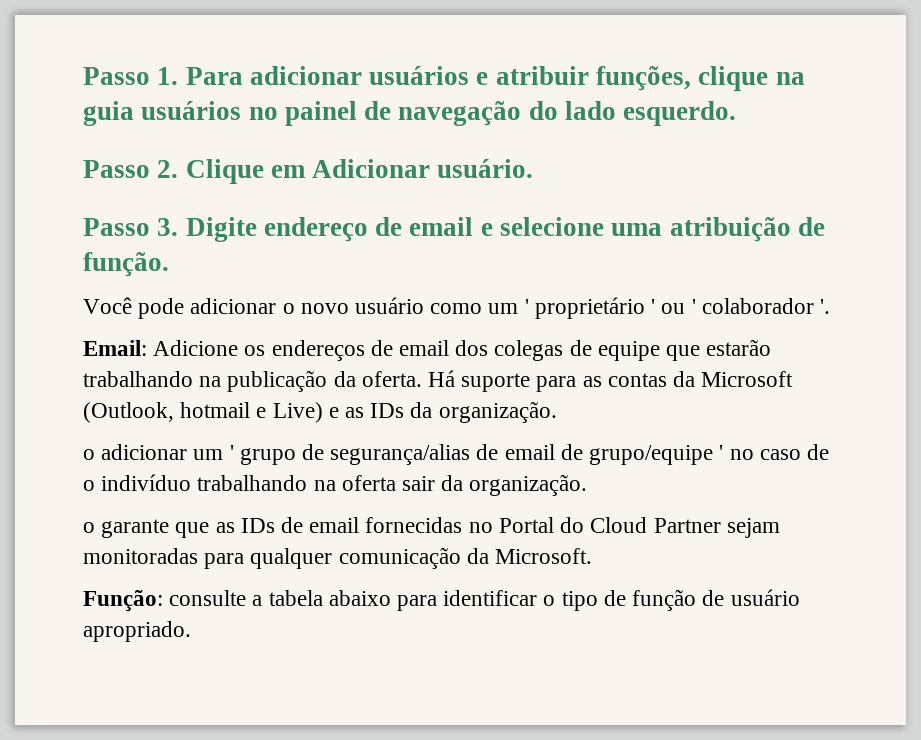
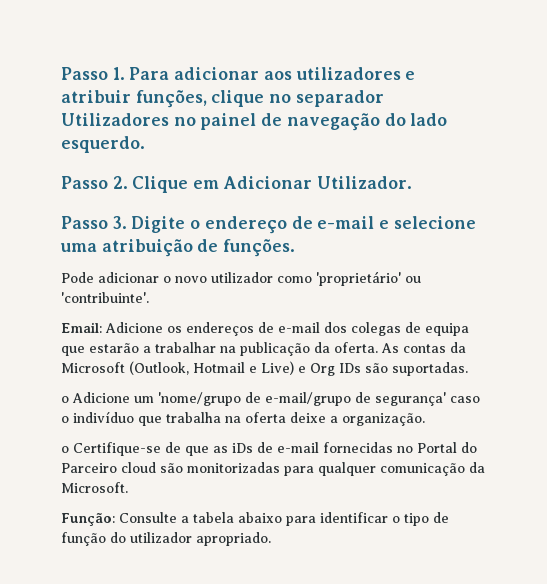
- Passo 1. Para adicionar usuários e atribuir funções, clique na guia usuários no painel de navegação do lado esquerdo.
+ Passo 1. Para adicionar aos utilizadores e atribuir funções, clique no separador Utilizadores no painel de navegação do lado esquerdo.
- Passo 2. Clique em Adicionar usuário.
+ Passo 2. Clique em Adicionar Utilizador.
- Passo 3. Digite endereço de email e selecione uma atribuição de função.
- Você pode adicionar o novo usuário como um ' proprietário ' ou ' colaborador '.
+ Passo 3. Digite o endereço de e-mail e selecione uma atribuição de funções.
+ Pode adicionar o novo utilizador como 'proprietário' ou 'contribuinte'.
- Email: Adicione os endereços de email dos colegas de equipe que estarão trabalhando na publicação da oferta.
+ Email: Adicione os endereços de e-mail dos colegas de equipa que estarão a trabalhar na publicação da oferta.
- Há suporte para as contas da Microsoft (Outlook, hotmail e Live) e as IDs da organização.
- o adicionar um ' grupo de segurança/alias de email de grupo/equipe ' no caso de o indivíduo trabalhando na oferta sair da organização.
- o garante que as IDs de email fornecidas no Portal do Cloud Partner sejam monitoradas para qualquer comunicação da Microsoft.
+ As contas da Microsoft (Outlook, Hotmail e Live) e Org IDs são suportadas.
+ o Adicione um 'nome/grupo de e-mail/grupo de segurança' caso o indivíduo que trabalha na oferta deixe a organização.
+ o Certifique-se de que as iDs de e-mail fornecidas no Portal do Parceiro cloud são monitorizadas para qualquer comunicação da Microsoft.
- Função: consulte a tabela abaixo para identificar o tipo de função de usuário apropriado.
+ Função: Consulte a tabela abaixo para identificar o tipo de função do utilizador apropriado.

